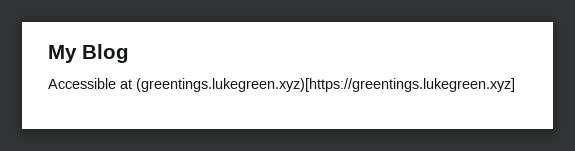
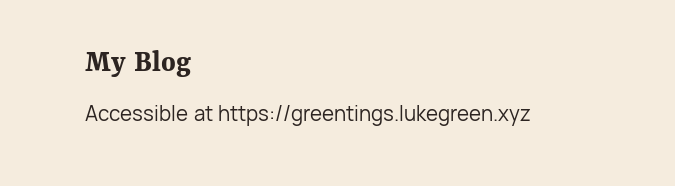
- Accessible at (greentings.lukegreen.xyz)[https://greentings.lukegreen.xyz]
+ Accessible at https://greentings.lukegreen.xyz

